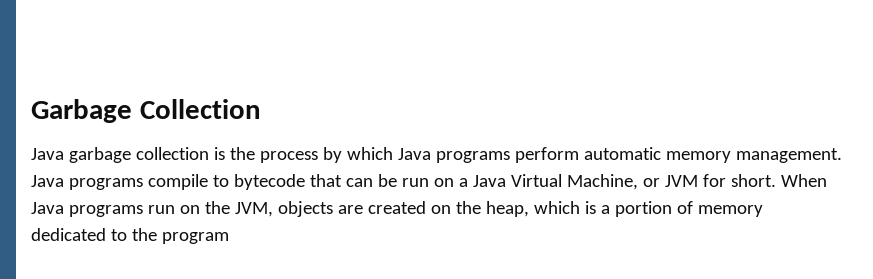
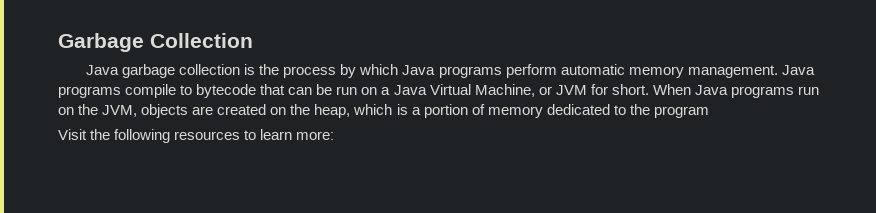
+ Visit the following resources to learn more:

